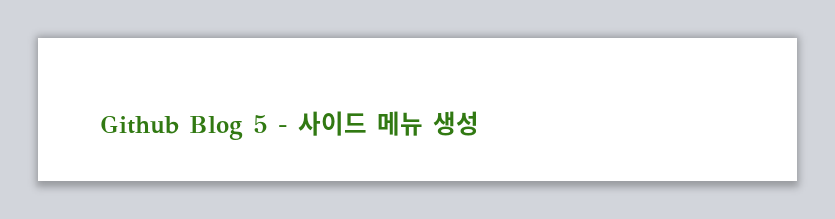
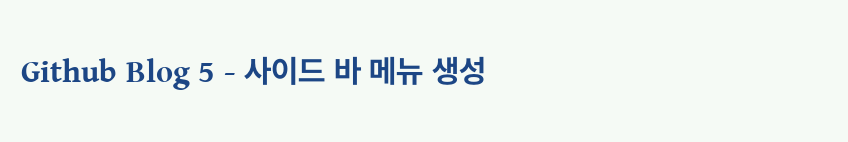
- Github Blog 5 - 사이드 메뉴 생성
+ Github Blog 5 - 사이드 바 메뉴 생성

